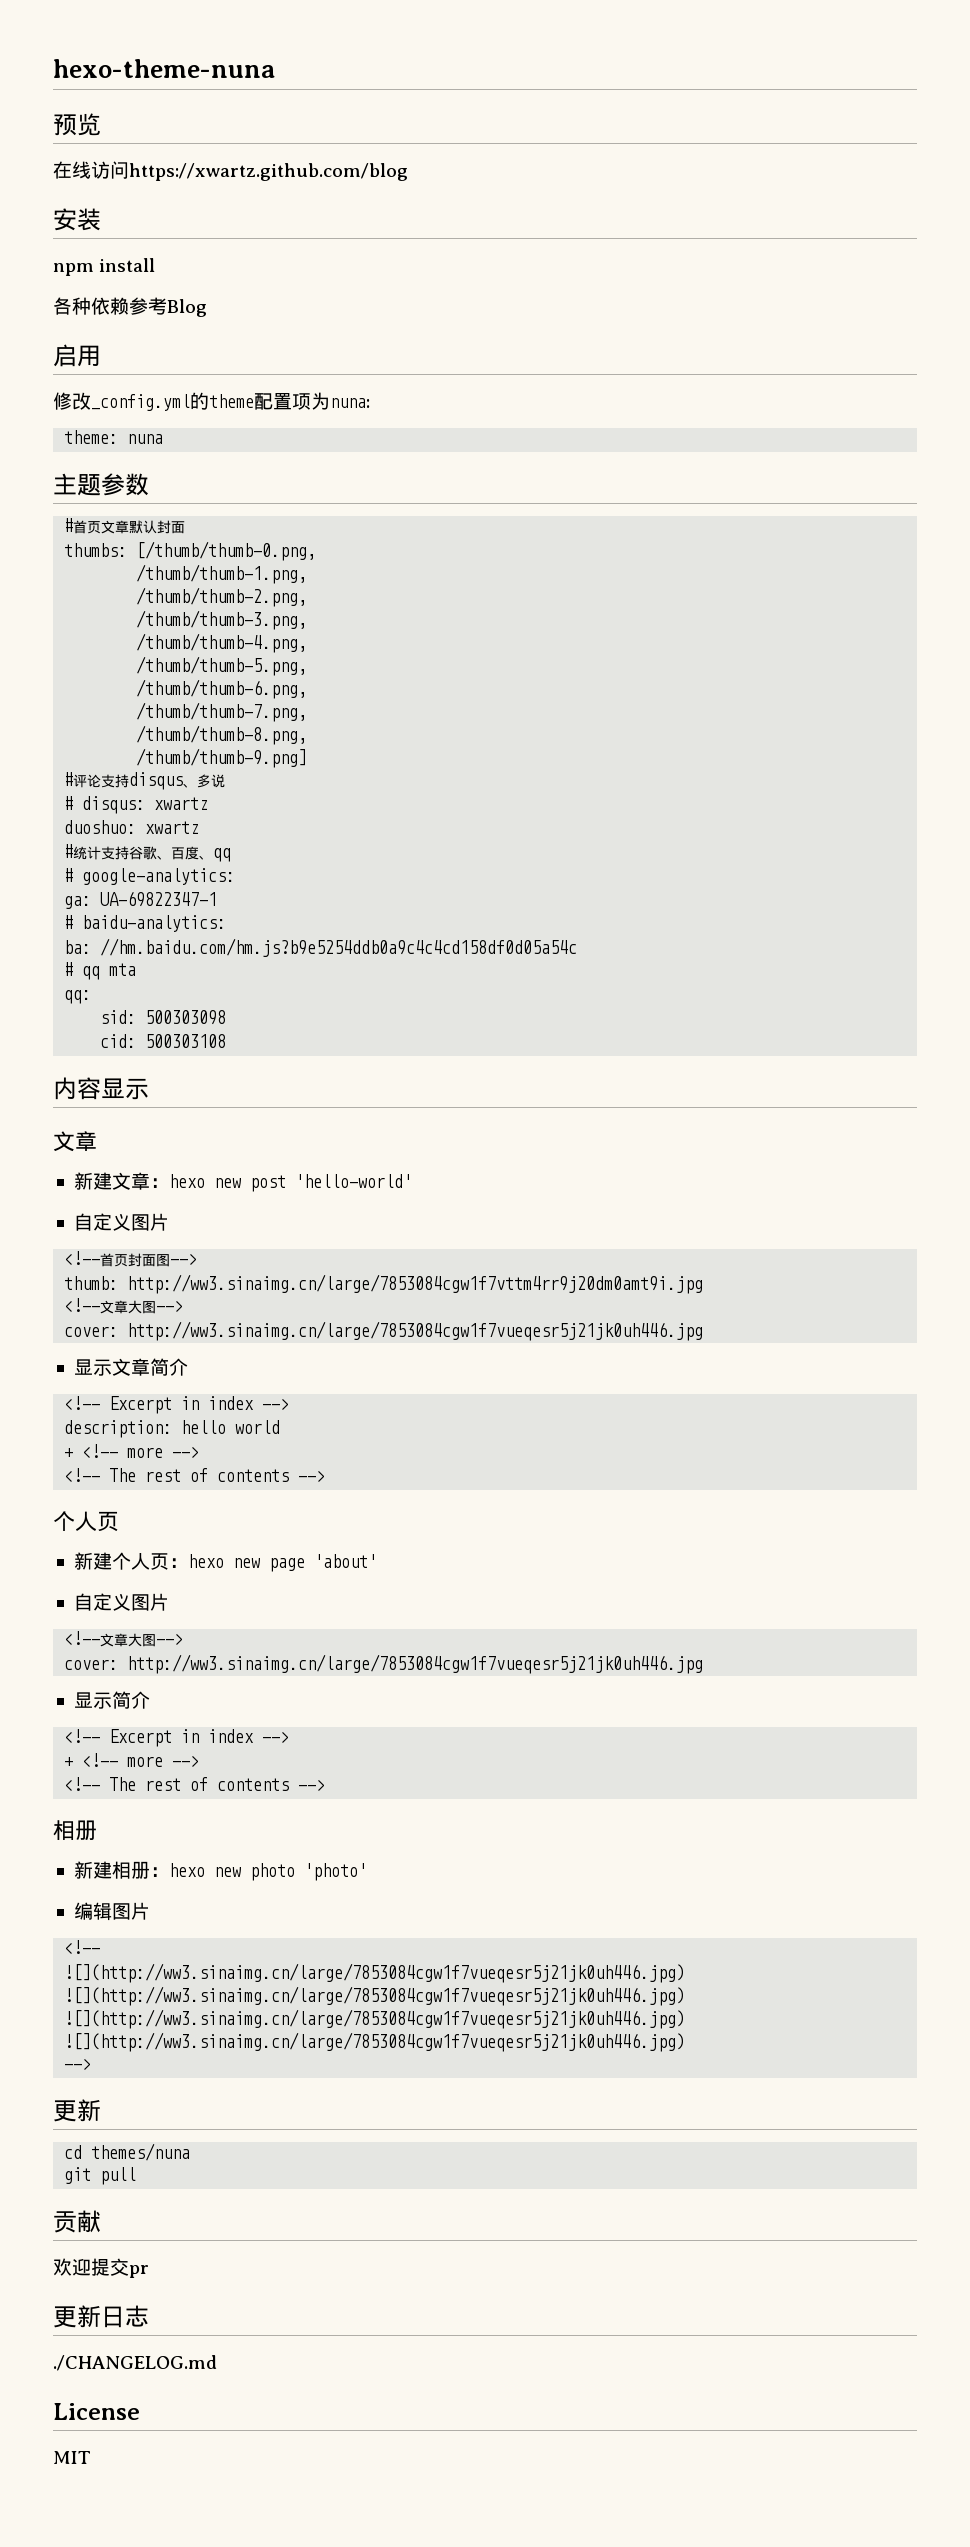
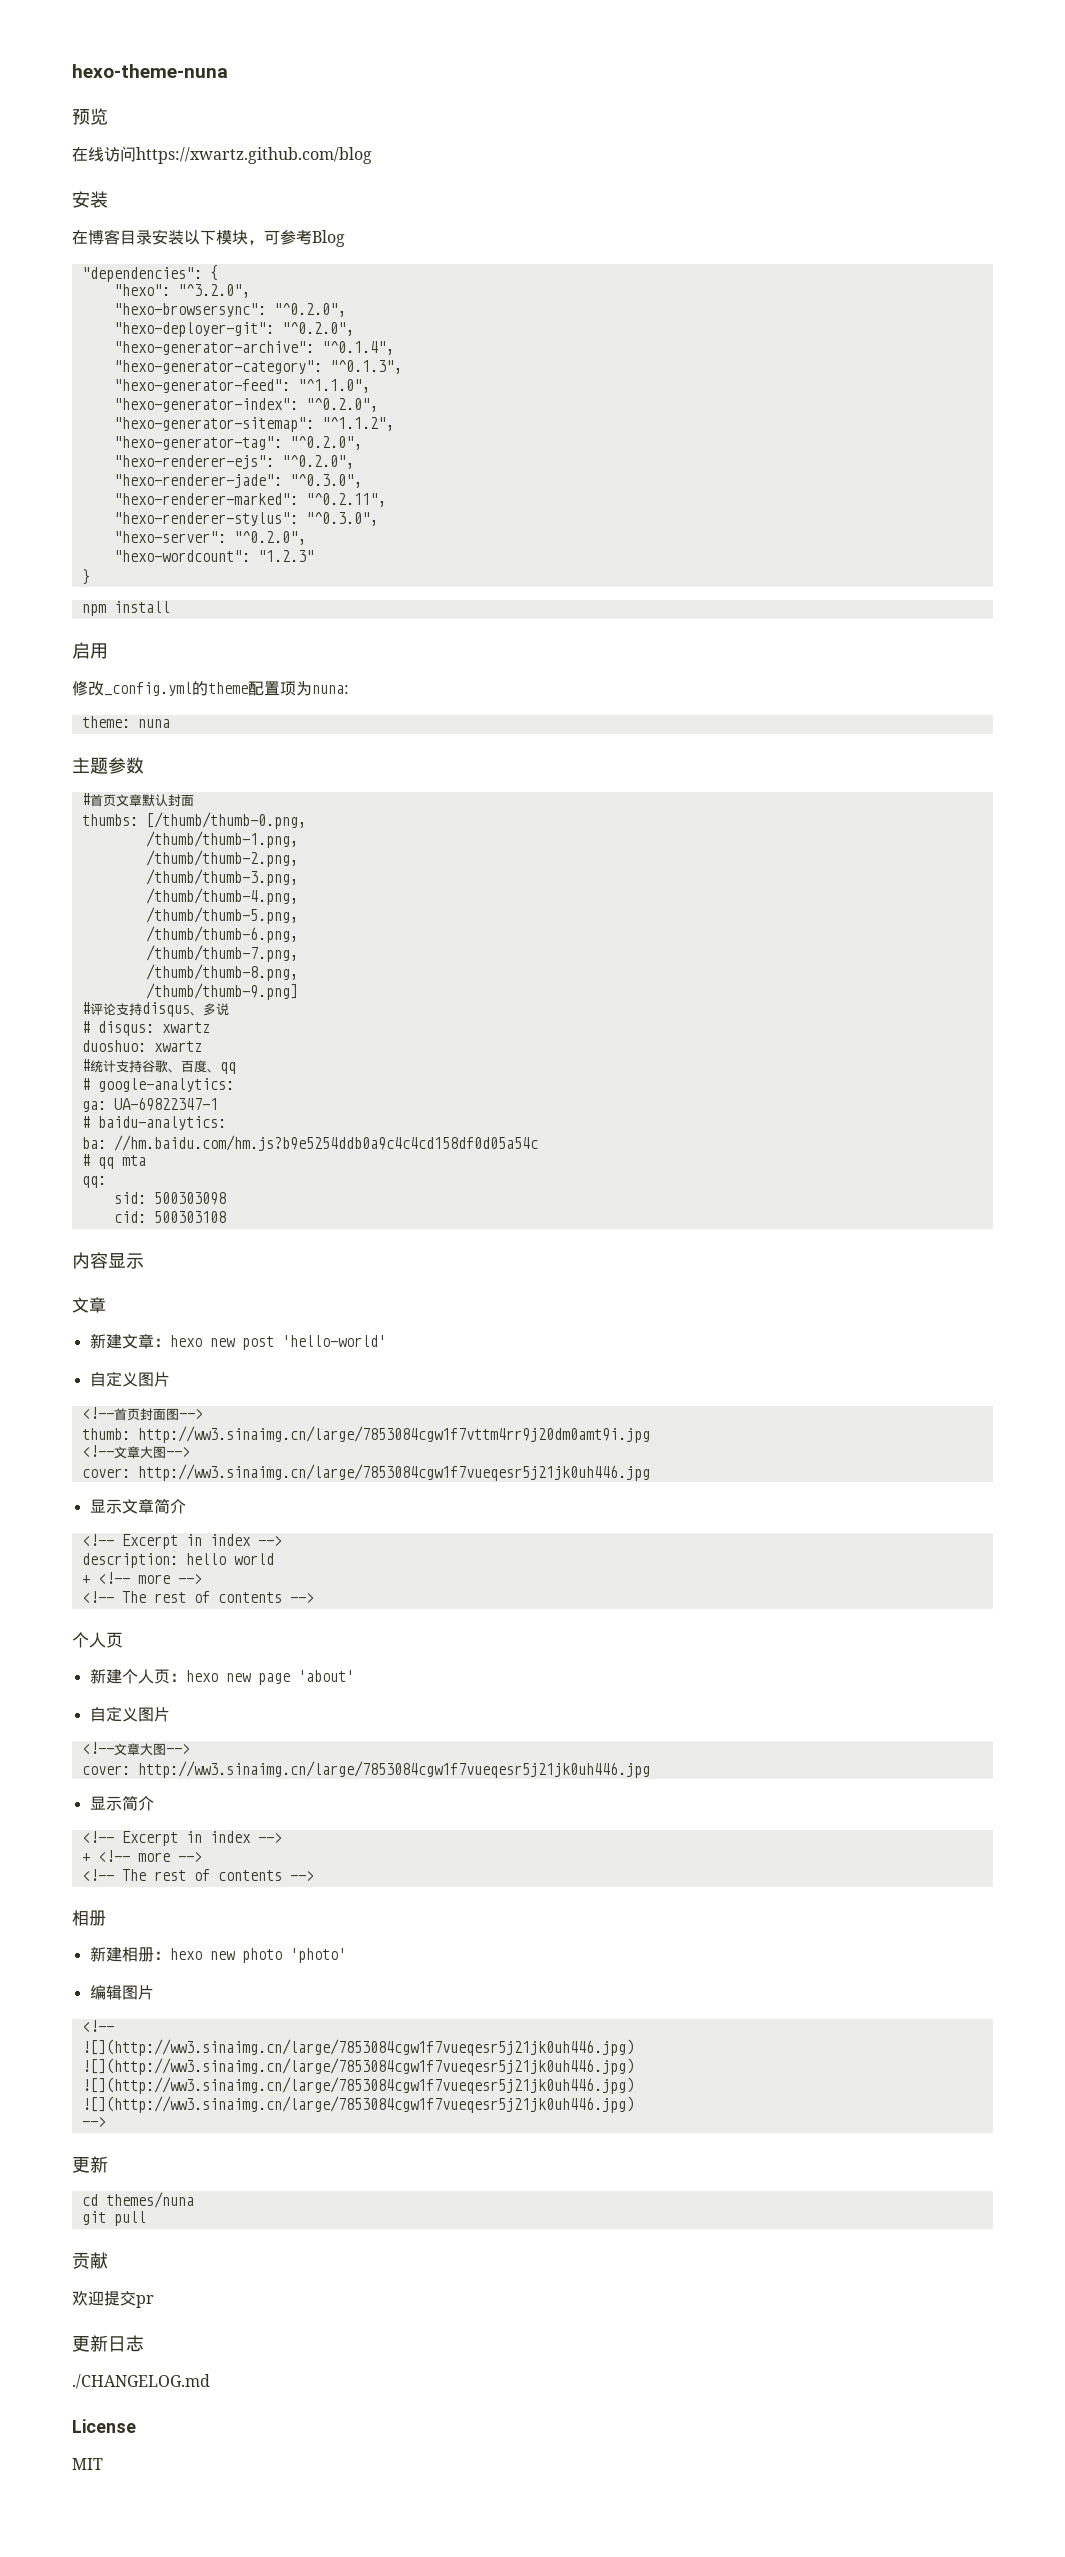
+ 在博客目录安装以下模块，可参考Blog
+ "dependencies": {
+ "hexo": "^3.2.0",
+ "hexo-browsersync": "^0.2.0",
+ "hexo-deployer-git": "^0.2.0",
+ "hexo-generator-archive": "^0.1.4",
+ "hexo-generator-category": "^0.1.3",
+ "hexo-generator-feed": "^1.1.0",
+ "hexo-generator-index": "^0.2.0",
+ "hexo-generator-sitemap": "^1.1.2",
+ "hexo-generator-tag": "^0.2.0",
+ "hexo-renderer-ejs": "^0.2.0",
+ "hexo-renderer-jade": "^0.3.0",
+ "hexo-renderer-marked": "^0.2.11",
+ "hexo-renderer-stylus": "^0.3.0",
+ "hexo-server": "^0.2.0",
+ "hexo-wordcount": "1.2.3"
+ }
  npm install
- 各种依赖参考Blog

